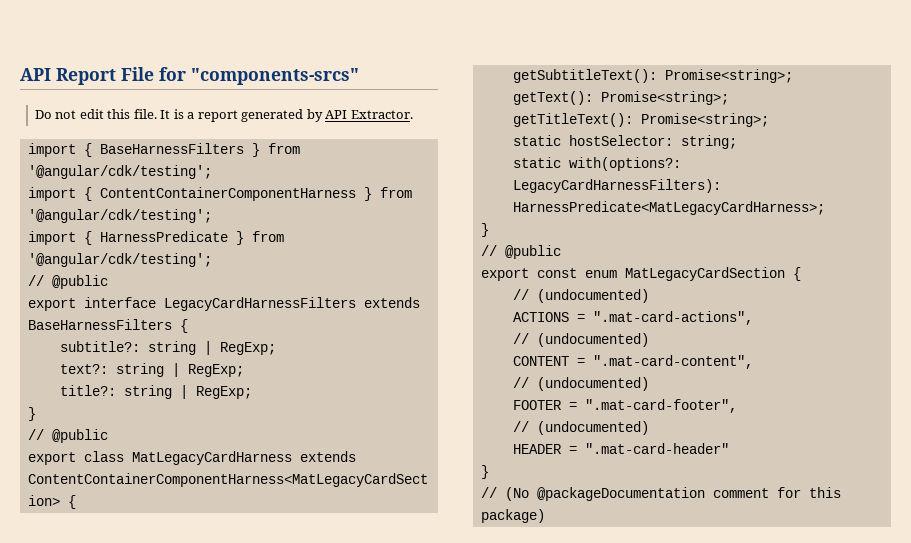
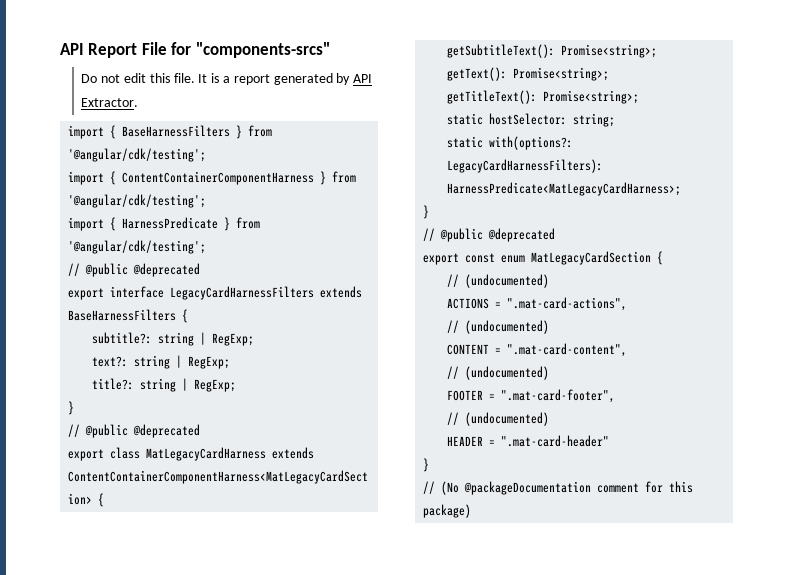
  import { HarnessPredicate } from '@angular/cdk/testing';
- // @public
+ // @public @deprecated
  title?: string | RegExp;
  }
- // @public
+ // @public @deprecated
  static with(options?: LegacyCardHarnessFilters): HarnessPredicate<MatLegacyCardHarness>;
  }
- // @public
+ // @public @deprecated

